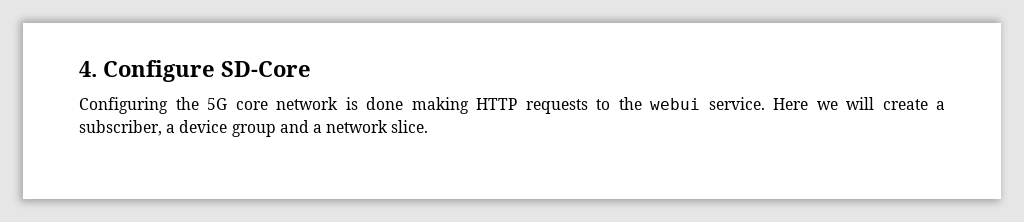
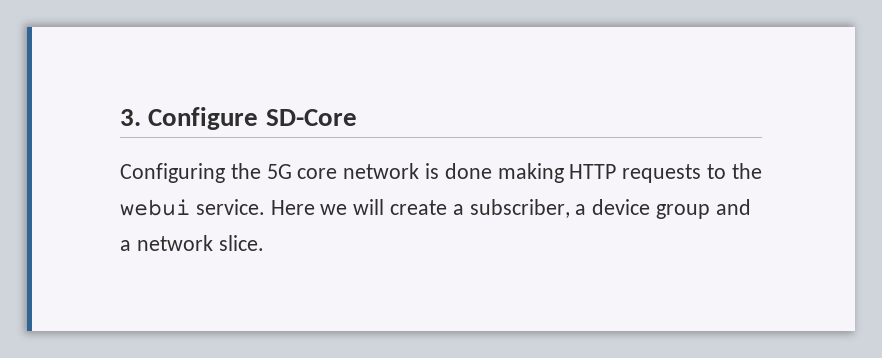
- 4. Configure SD-Core
+ 3. Configure SD-Core

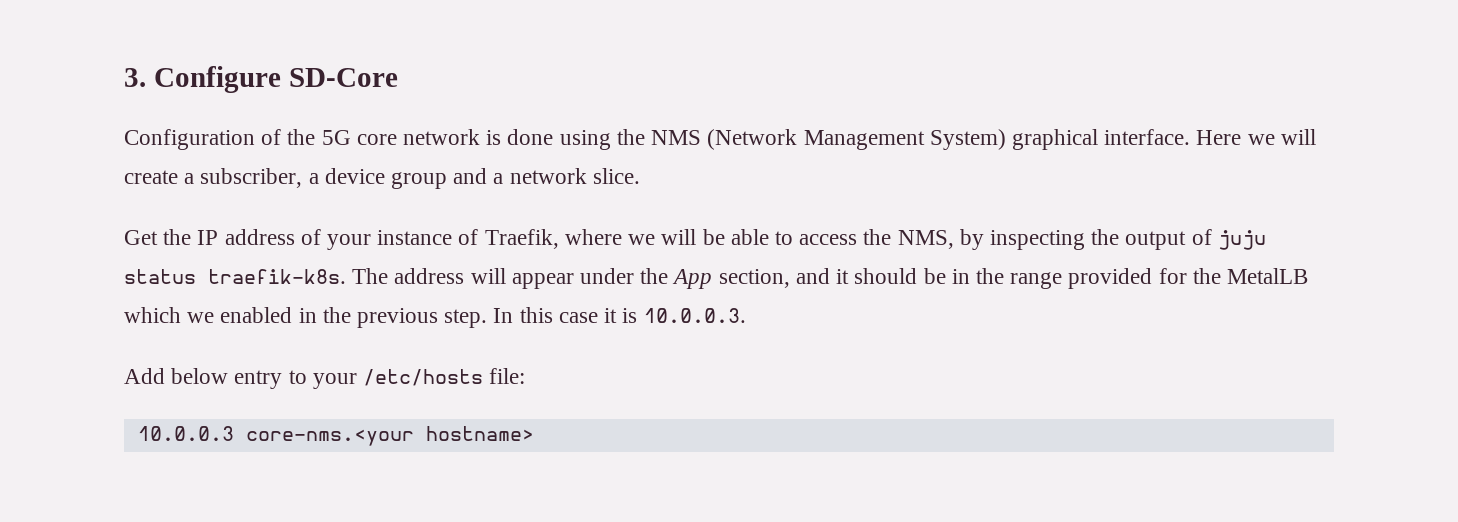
- Configuring the 5G core network is done making HTTP requests to the webui service.
+ Configuration of the 5G core network is done using the NMS (Network Management System) graphical interface.
+ Get the IP address of your instance of Traefik, where we will be able to access the NMS, by inspecting the output of juju status traefik-k8s. The address will appear under the App section, and it should be in the range provided for the MetalLB which we enabled in the previous step. In this case it is 10.0.0.3.
+ Add below entry to your /etc/hosts file:
+ 10.0.0.3 core-nms.<your hostname>

